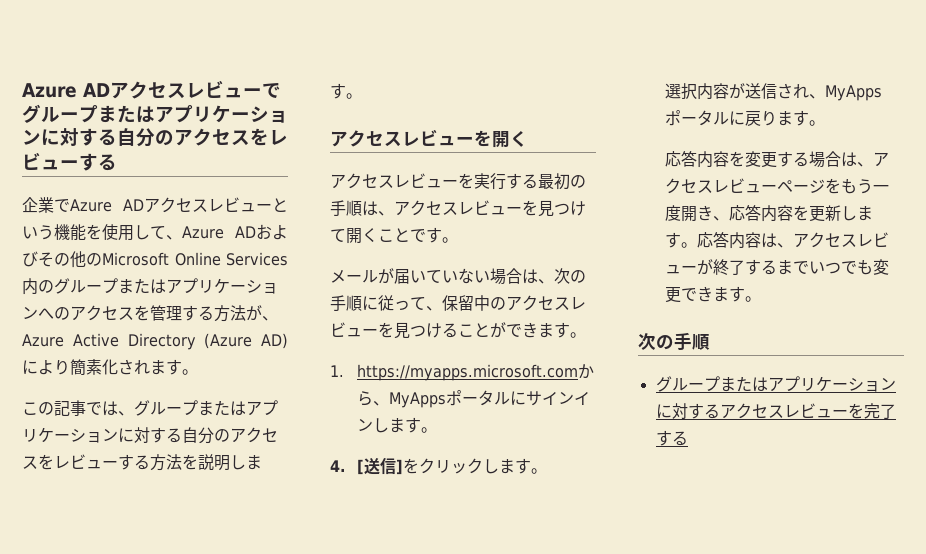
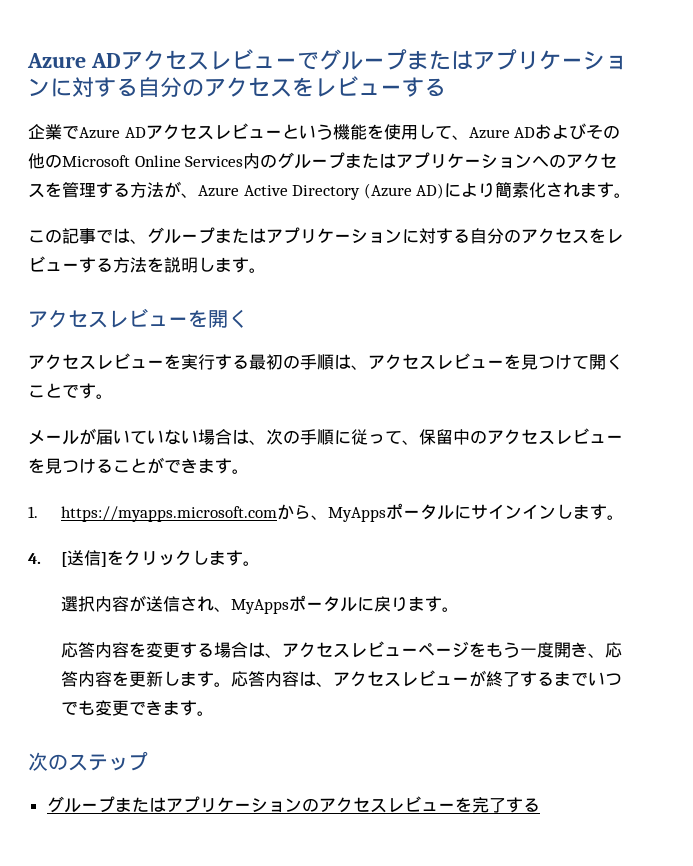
  応答内容は、アクセスレビューが終了するまでいつでも変更できます。
- 次の手順
- グループまたはアプリケーションに対するアクセスレビューを完了する
+ 次のステップ
+ グループまたはアプリケーションのアクセスレビューを完了する

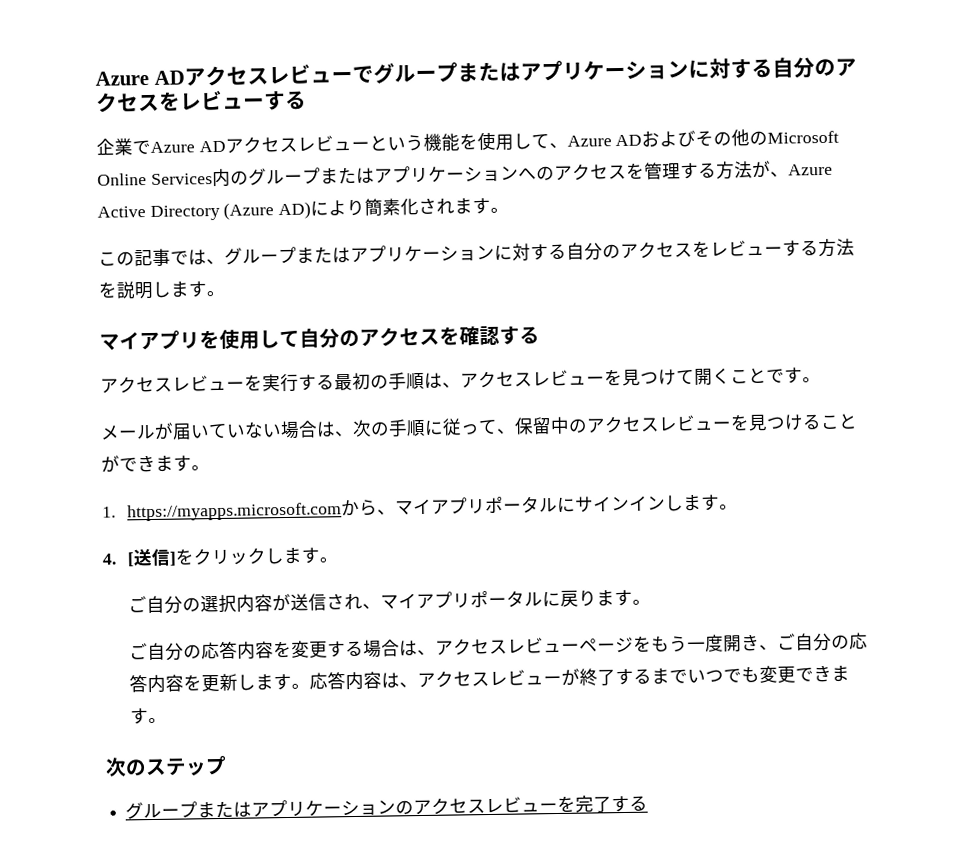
- アクセスレビューを開く
+ マイアプリを使用して自分のアクセスを確認する
- 1. https://myapps.microsoft.comから、MyAppsポータルにサインインします。
+ 1. https://myapps.microsoft.comから、マイアプリポータルにサインインします。
- 選択内容が送信され、MyAppsポータルに戻ります。
+ ご自分の選択内容が送信され、マイアプリポータルに戻ります。
- 応答内容を変更する場合は、アクセスレビューページをもう一度開き、応答内容を更新します。
+ ご自分の応答内容を変更する場合は、アクセスレビューページをもう一度開き、ご自分の応答内容を更新します。

